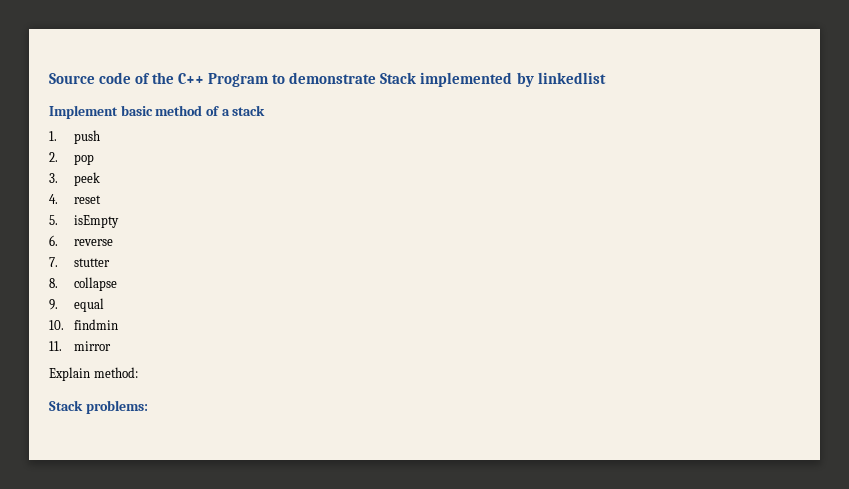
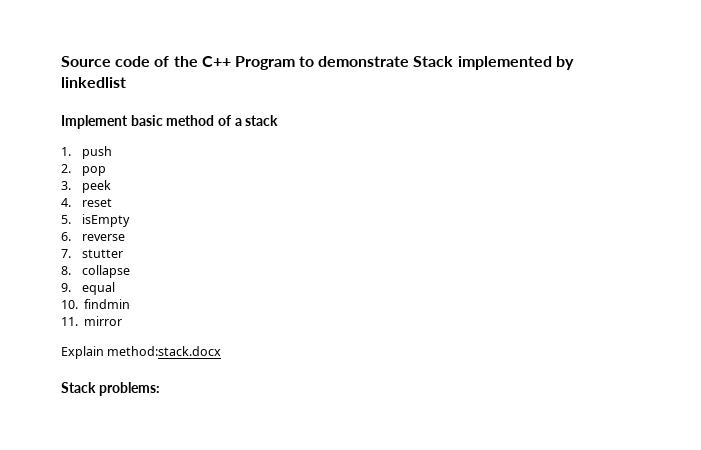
- Explain method:
+ Explain method:stack.docx

